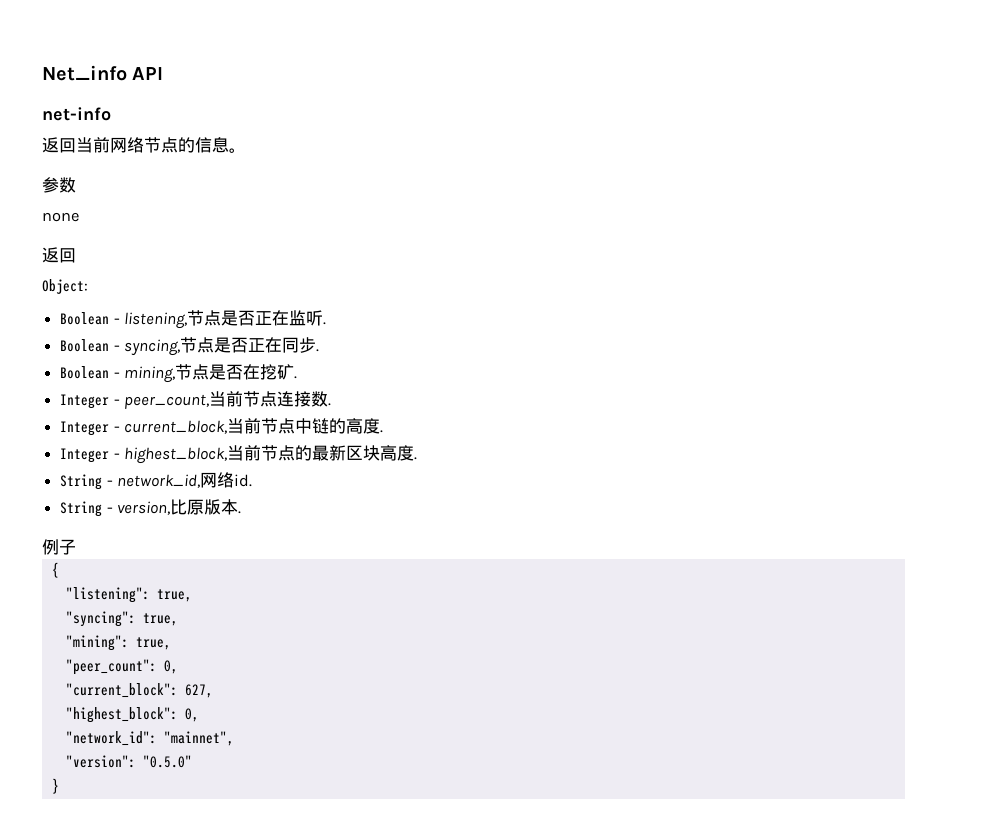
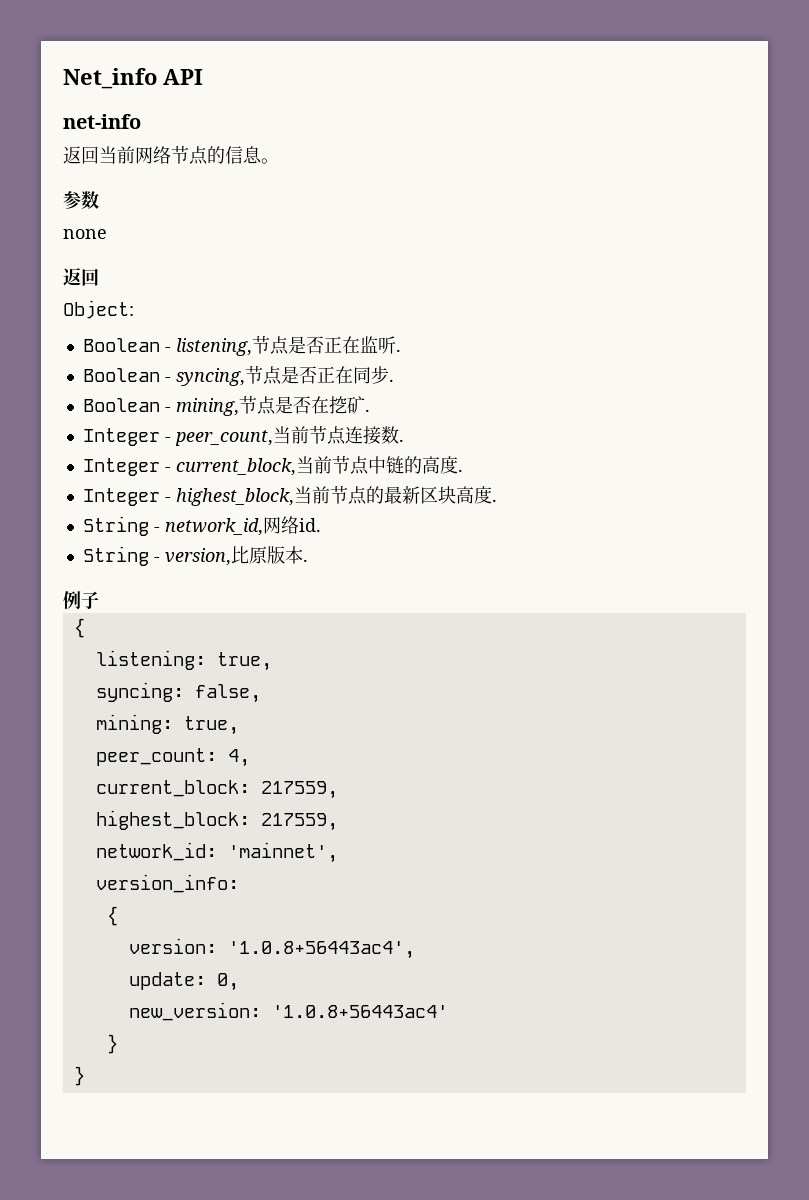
- "listening": true,
- "syncing": true,
- "mining": true,
- "peer_count": 0,
- "current_block": 627,
- "highest_block": 0,
- "network_id": "mainnet",
- "version": "0.5.0"
+ listening: true,
+ syncing: false,
+ mining: true,
+ peer_count: 4,
+ current_block: 217559,
+ highest_block: 217559,
+ network_id: 'mainnet',
+ version_info:
+ {
+ version: '1.0.8+56443ac4',
+ update: 0,
+ new_version: '1.0.8+56443ac4'
+ }

